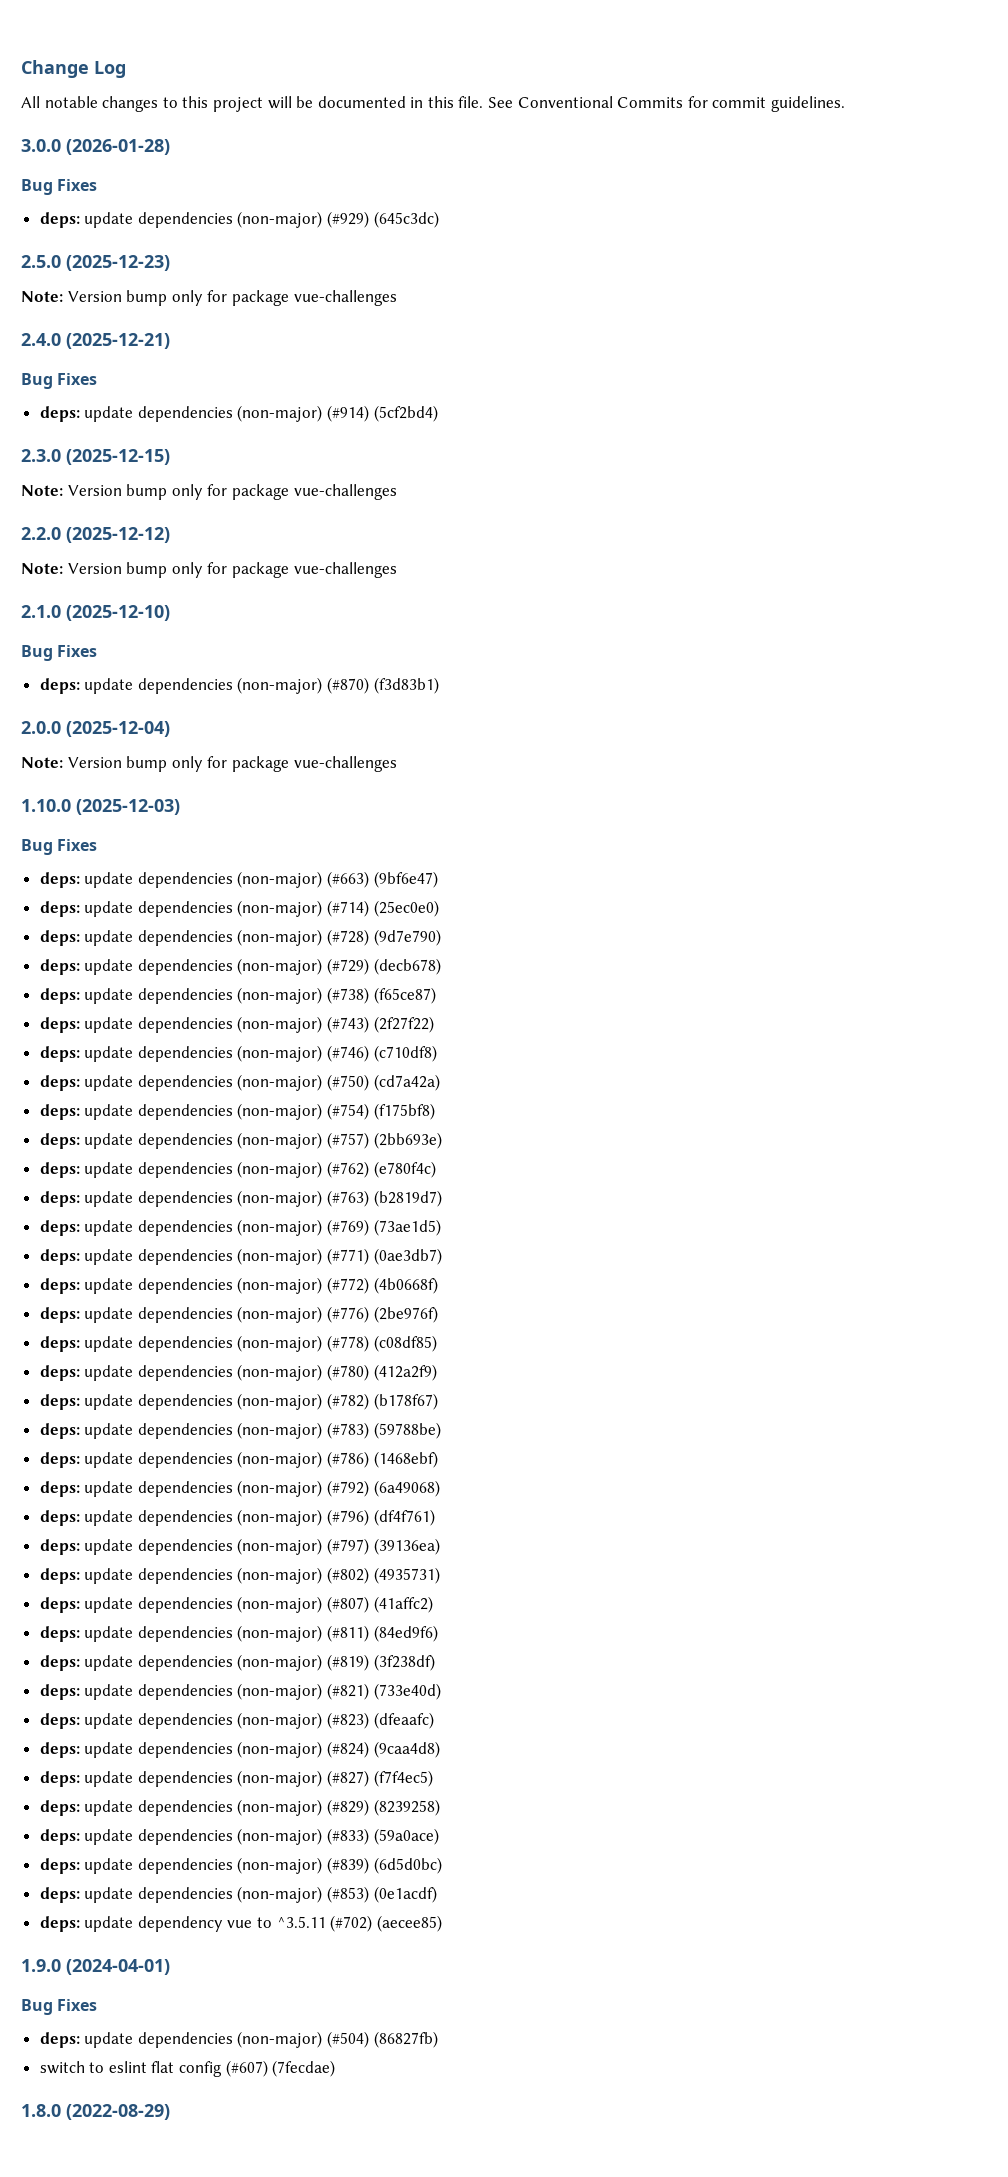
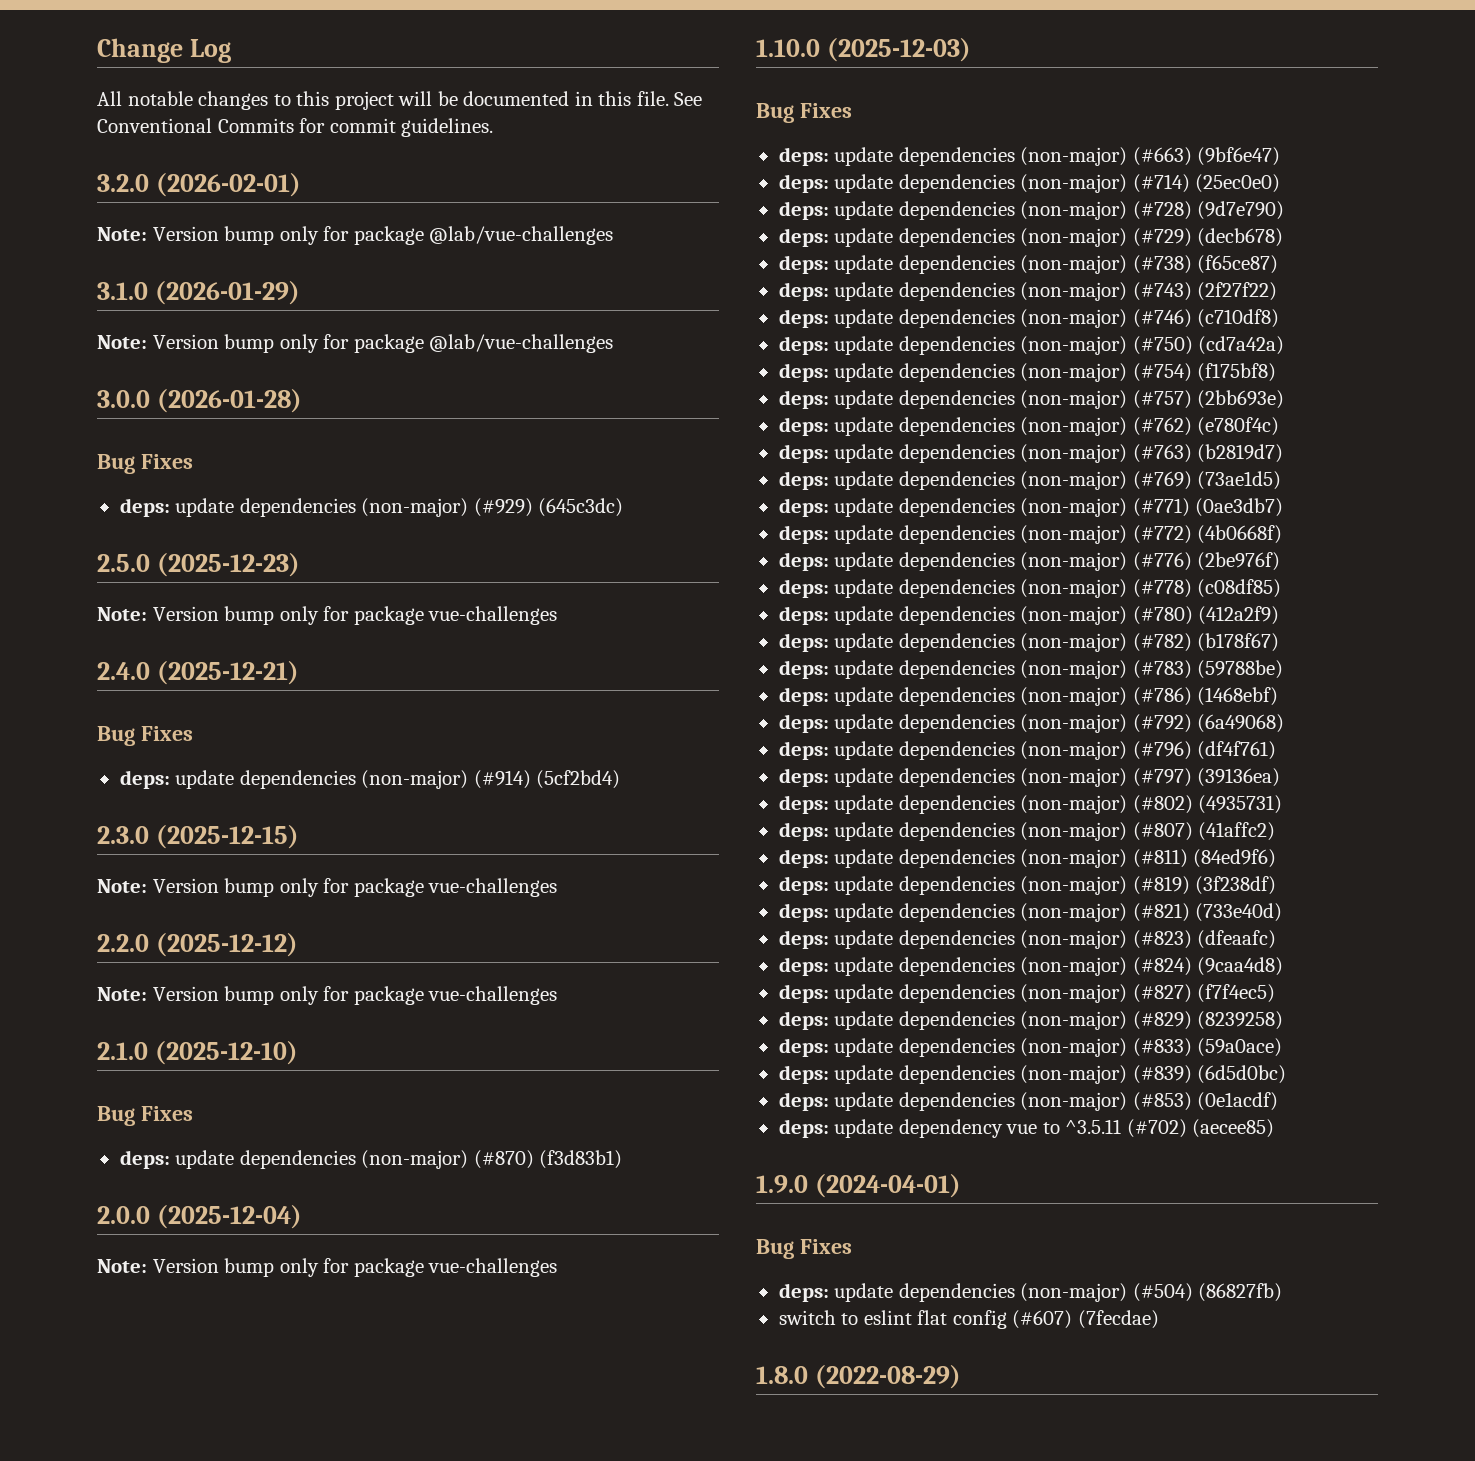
+ 3.2.0 (2026-02-01)
+ Note: Version bump only for package @lab/vue-challenges
+ 3.1.0 (2026-01-29)
+ Note: Version bump only for package @lab/vue-challenges

